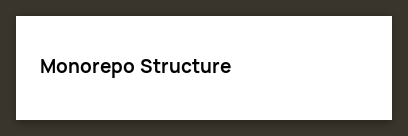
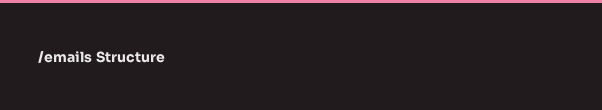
- Monorepo Structure
+ /emails Structure

